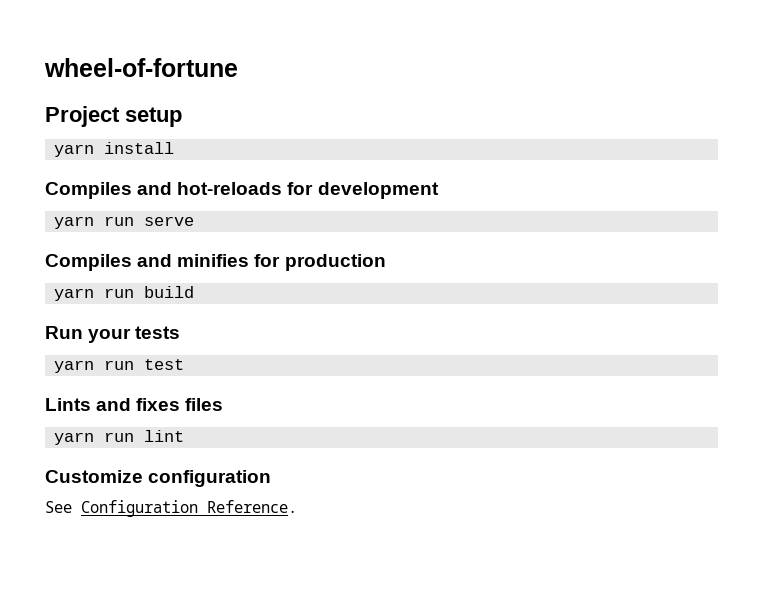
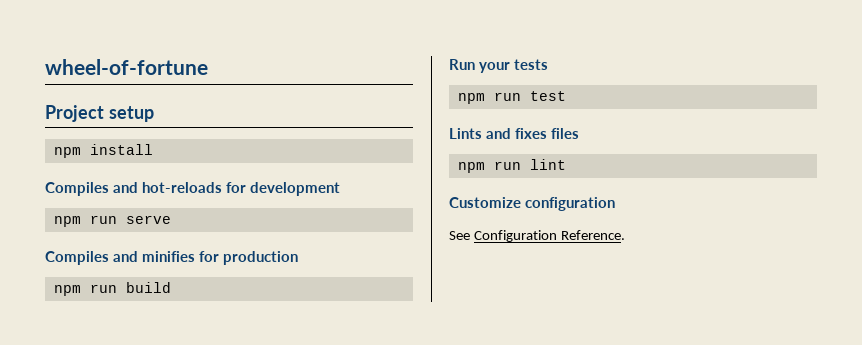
- yarn install
+ npm install
- yarn run serve
+ npm run serve
- yarn run build
+ npm run build
- yarn run test
+ npm run test
- yarn run lint
+ npm run lint

